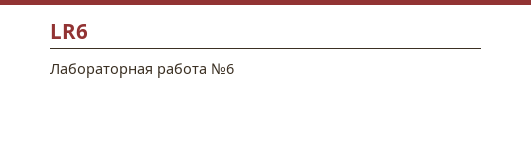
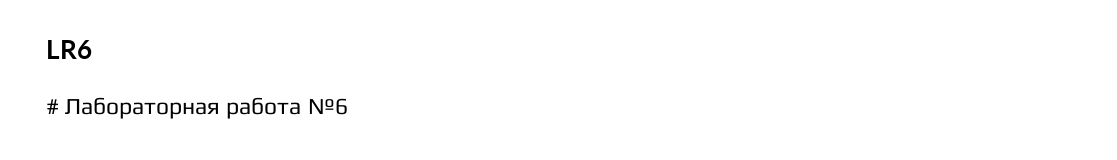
- Лабораторная работа №6
+ # Лабораторная работа №6

